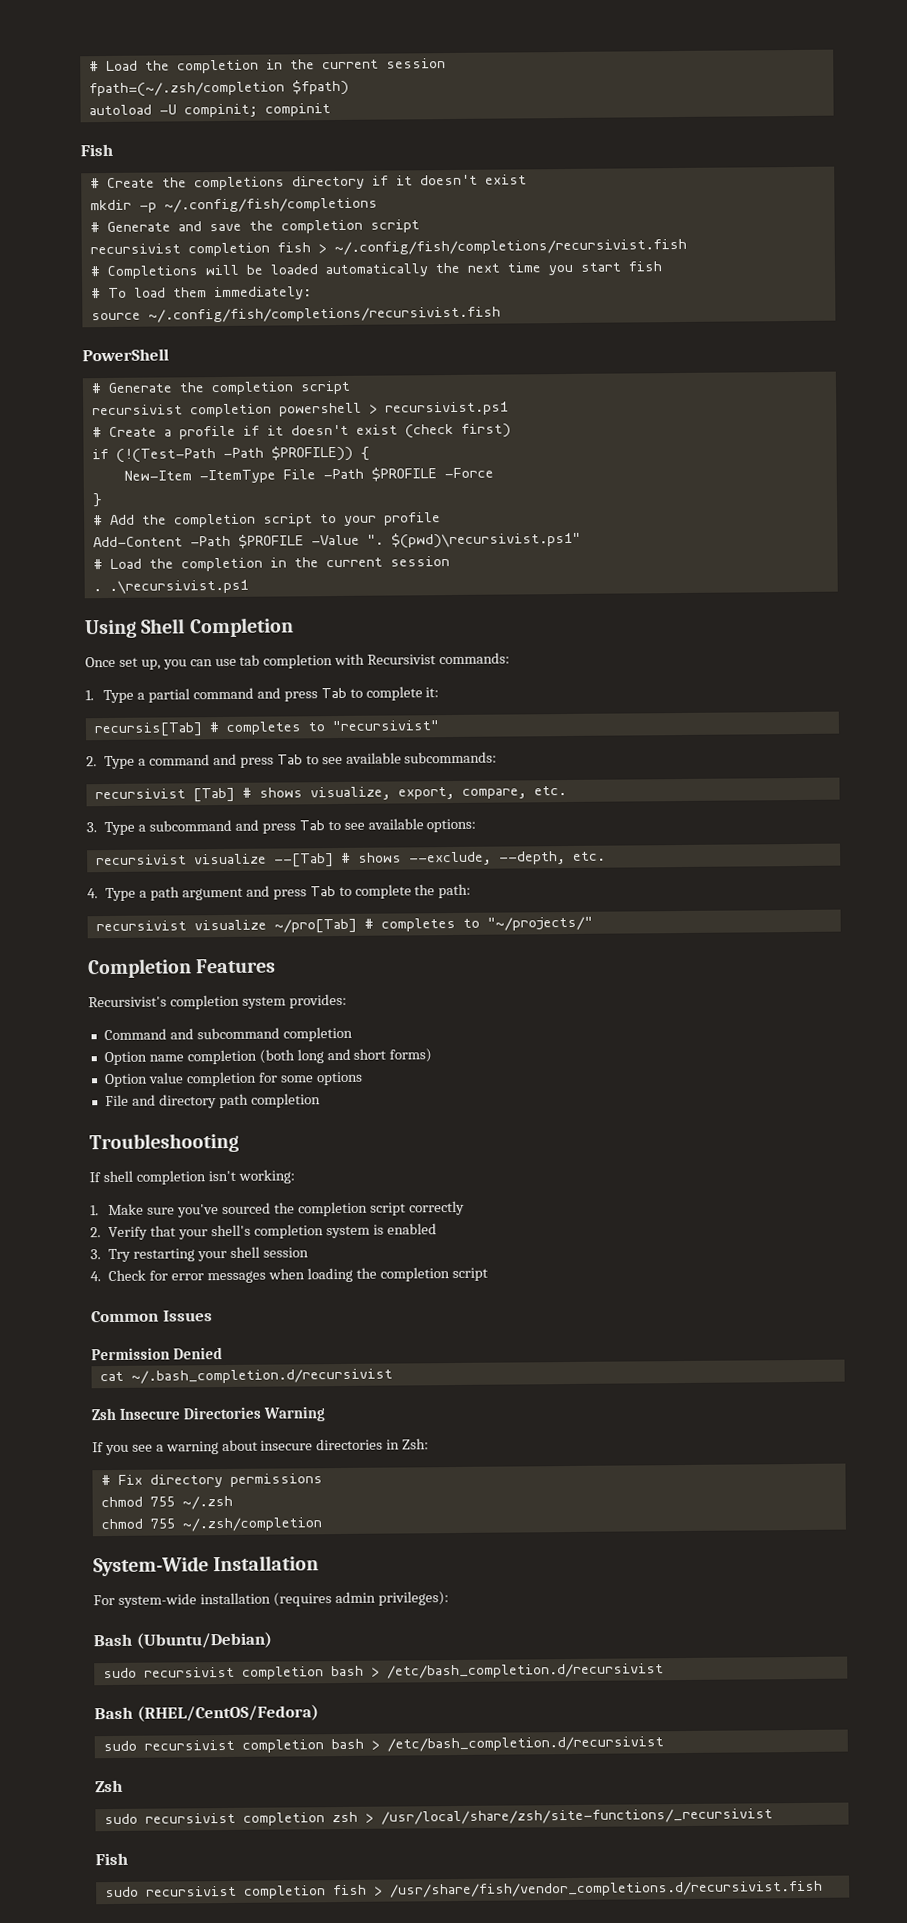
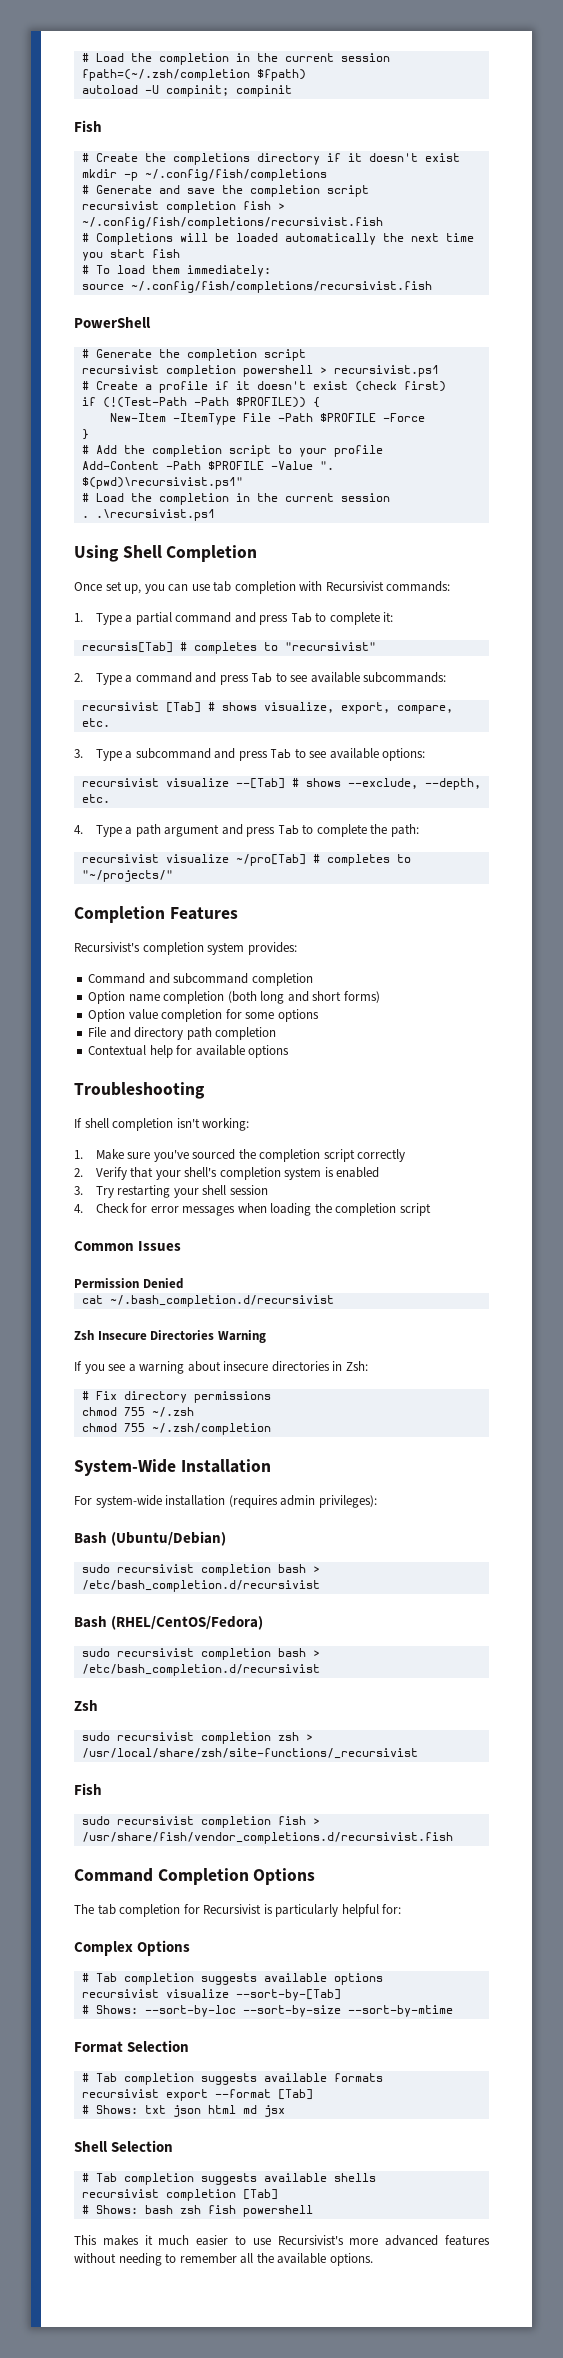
+ Contextual help for available options
+ Command Completion Options
+ The tab completion for Recursivist is particularly helpful for:
+ Complex Options
+ # Tab completion suggests available options
+ recursivist visualize --sort-by-[Tab]
+ # Shows: --sort-by-loc --sort-by-size --sort-by-mtime
+ Format Selection
+ # Tab completion suggests available formats
+ recursivist export --format [Tab]
+ # Shows: txt json html md jsx
+ Shell Selection
+ # Tab completion suggests available shells
+ recursivist completion [Tab]
+ # Shows: bash zsh fish powershell
+ This makes it much easier to use Recursivist's more advanced features without needing to remember all the available options.

